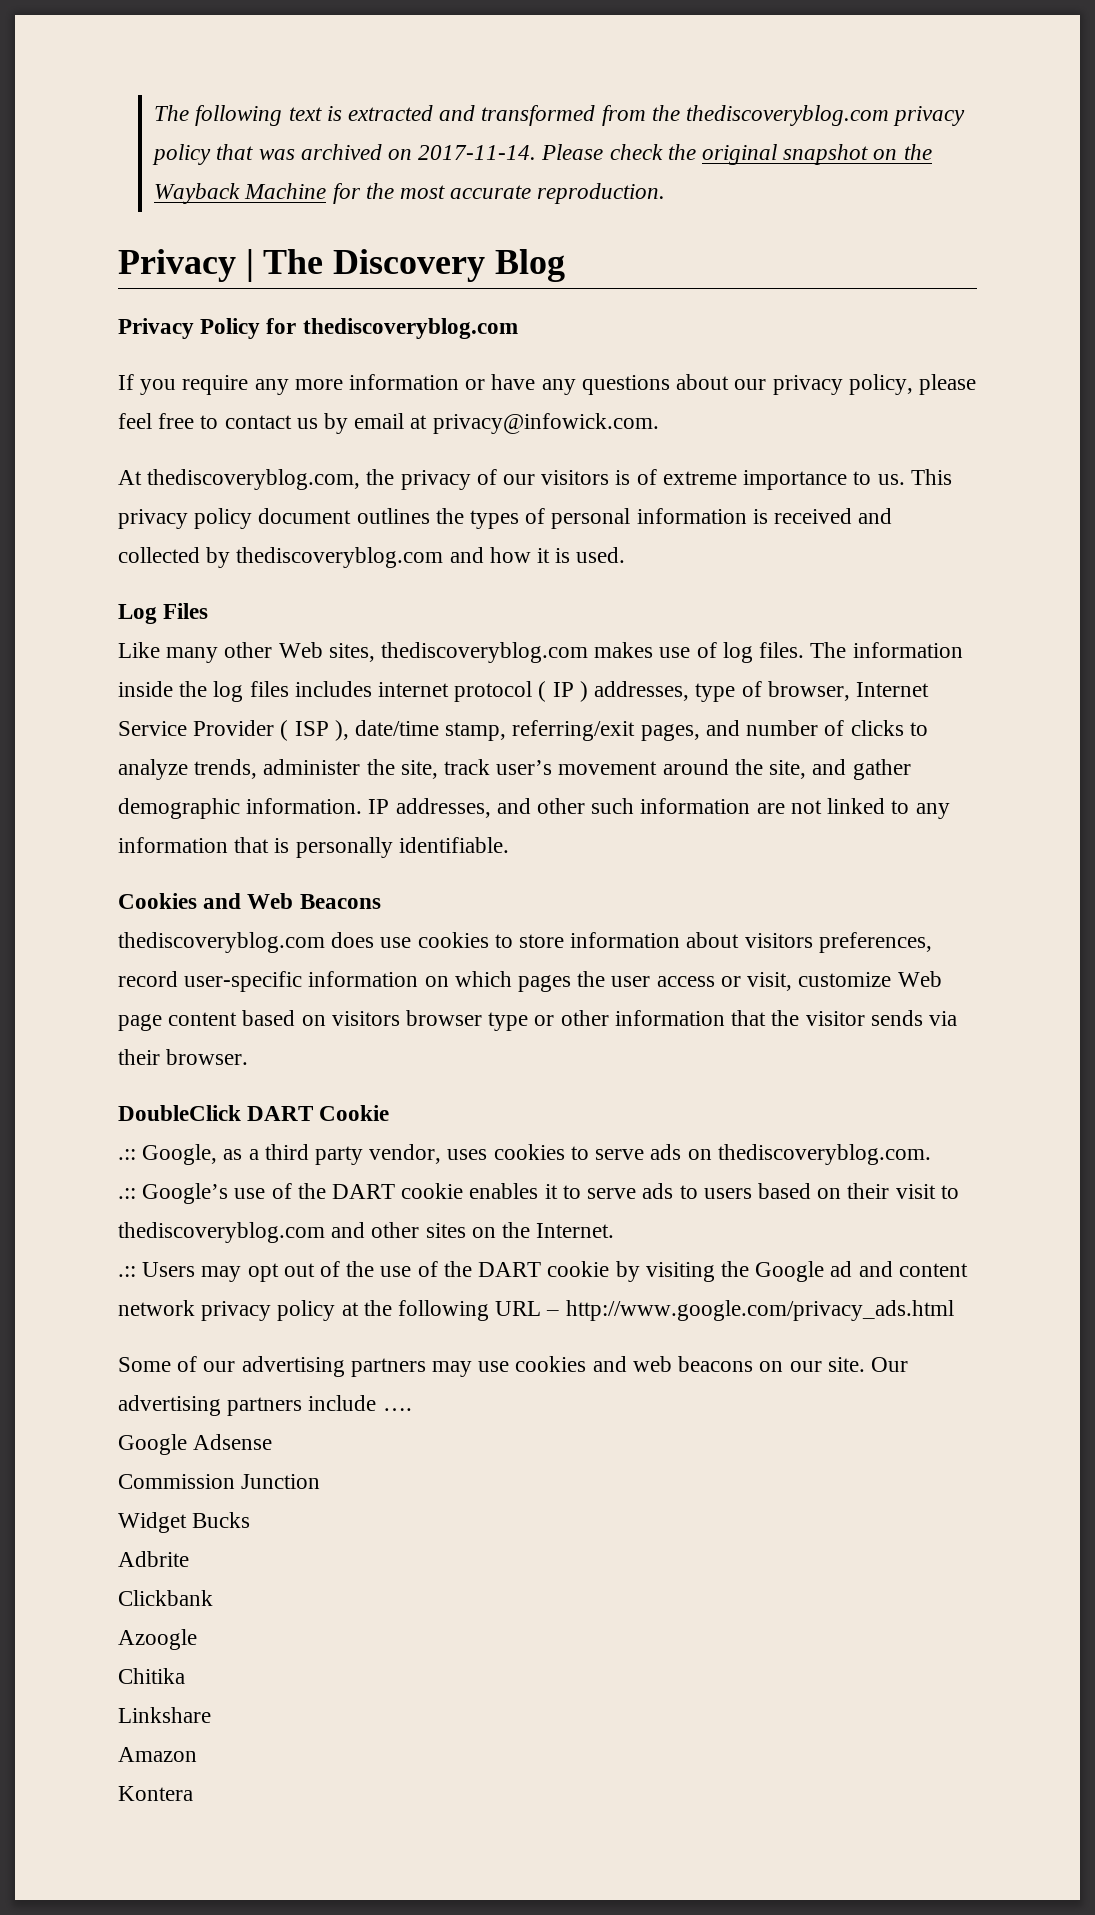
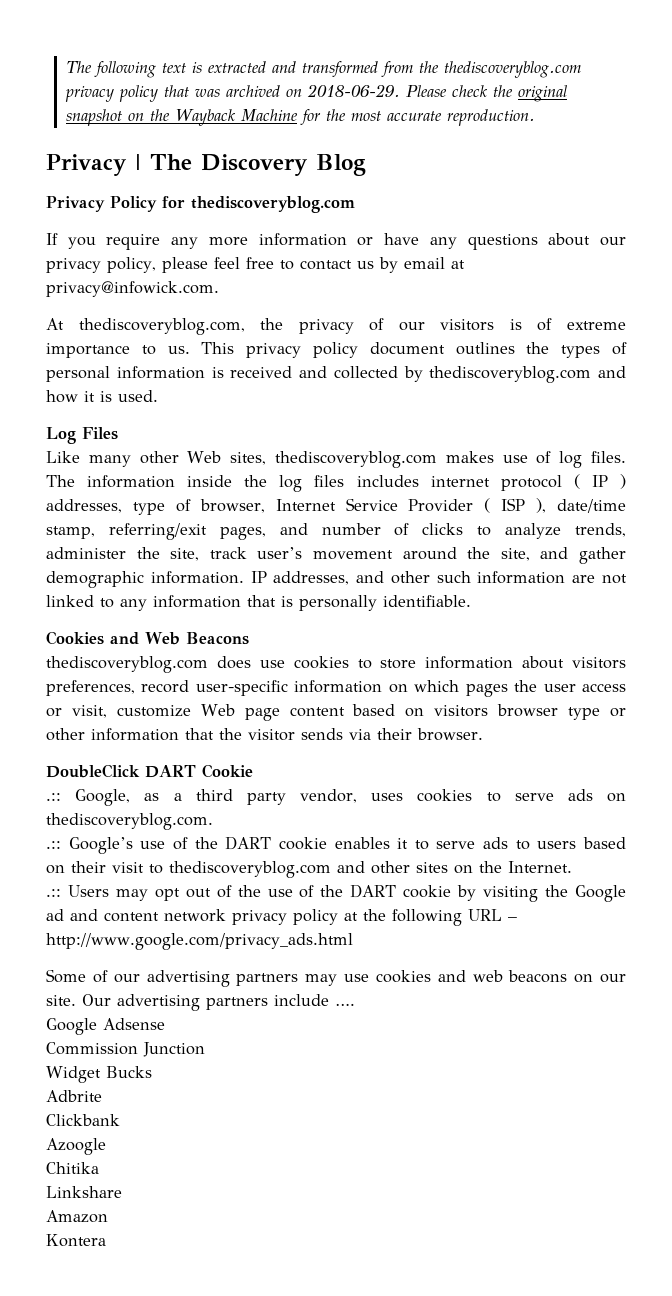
- The following text is extracted and transformed from the thediscoveryblog.com privacy policy that was archived on 2017-11-14.
+ The following text is extracted and transformed from the thediscoveryblog.com privacy policy that was archived on 2018-06-29.

